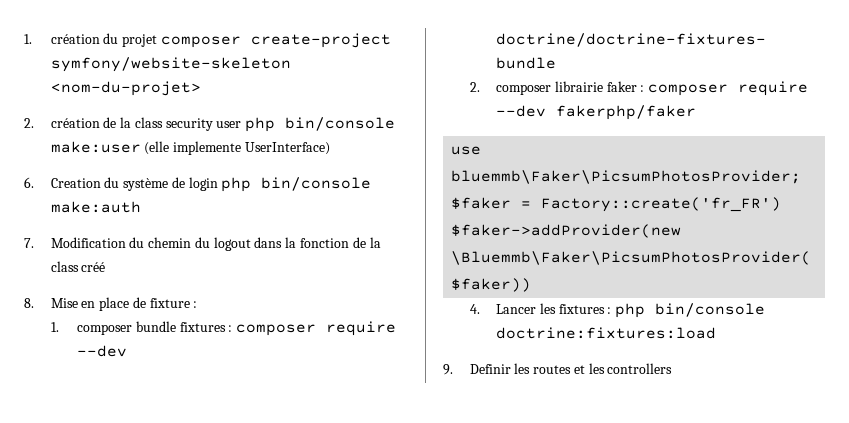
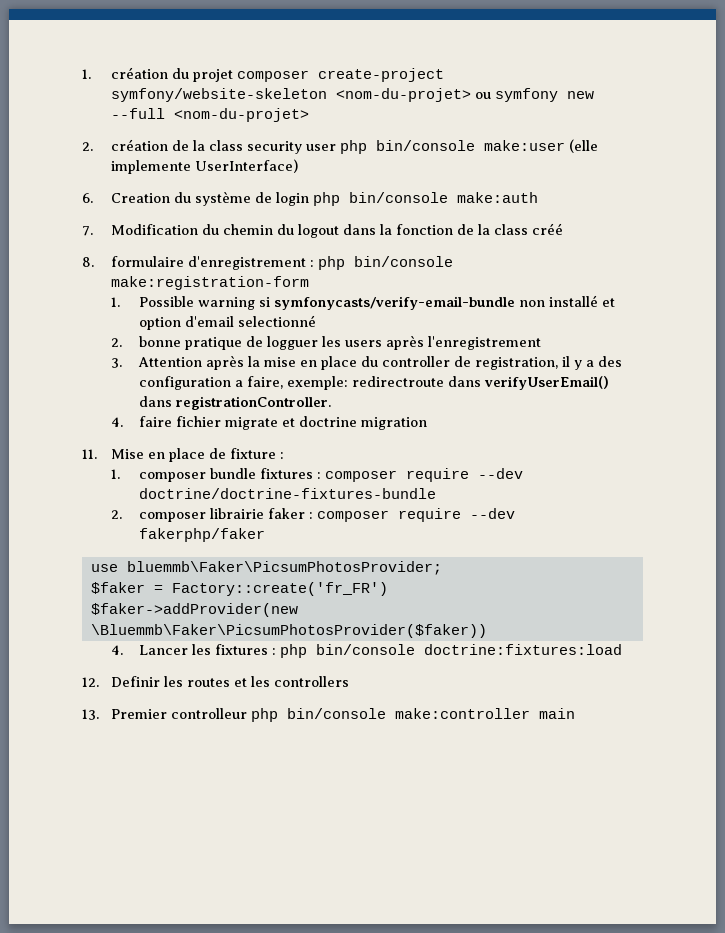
- 1. création du projet composer create-project symfony/website-skeleton <nom-du-projet>
+ 1. création du projet composer create-project symfony/website-skeleton <nom-du-projet> ou symfony new --full <nom-du-projet>
- 8. Mise en place de fixture :
+ 8. formulaire d'enregistrement : php bin/console make:registration-form
+ 1. Possible warning si symfonycasts/verify-email-bundle non installé et option d'email selectionné
+ 2. bonne pratique de logguer les users après l'enregistrement
+ 3. Attention après la mise en place du controller de registration, il y a des configuration a faire, exemple: redirectroute dans verifyUserEmail() dans registrationController.
+ 4. faire fichier migrate et doctrine migration
+ 11. Mise en place de fixture :
- 9. Definir les routes et les controllers
+ 12. Definir les routes et les controllers
+ 13. Premier controlleur php bin/console make:controller main

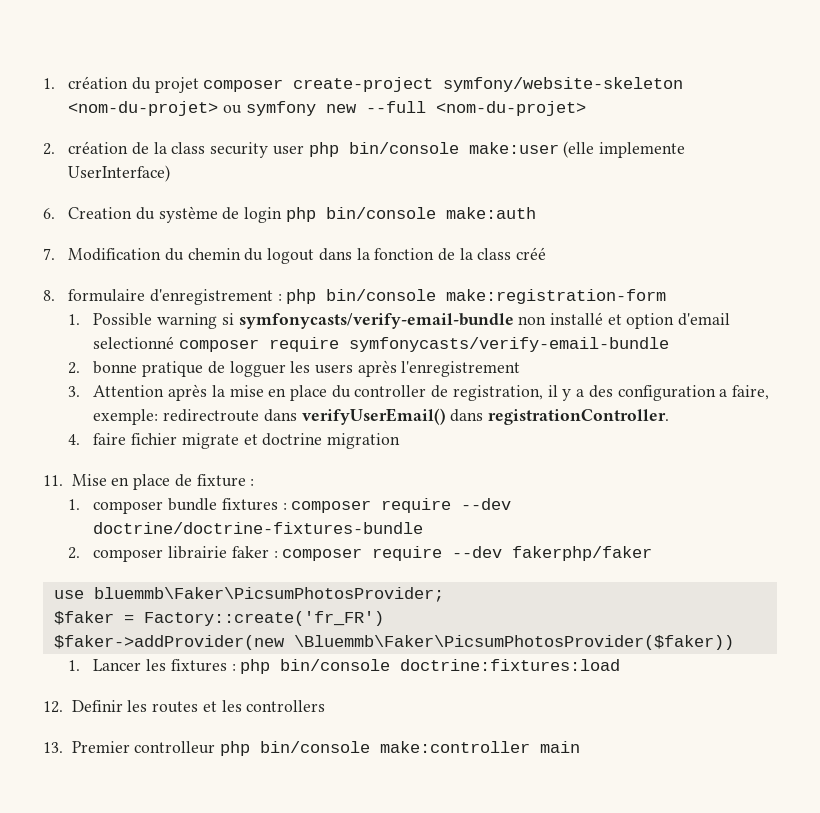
- 1. Possible warning si symfonycasts/verify-email-bundle non installé et option d'email selectionné
+ 1. Possible warning si symfonycasts/verify-email-bundle non installé et option d'email selectionné composer require symfonycasts/verify-email-bundle
- 4. Lancer les fixtures : php bin/console doctrine:fixtures:load
+ 1. Lancer les fixtures : php bin/console doctrine:fixtures:load

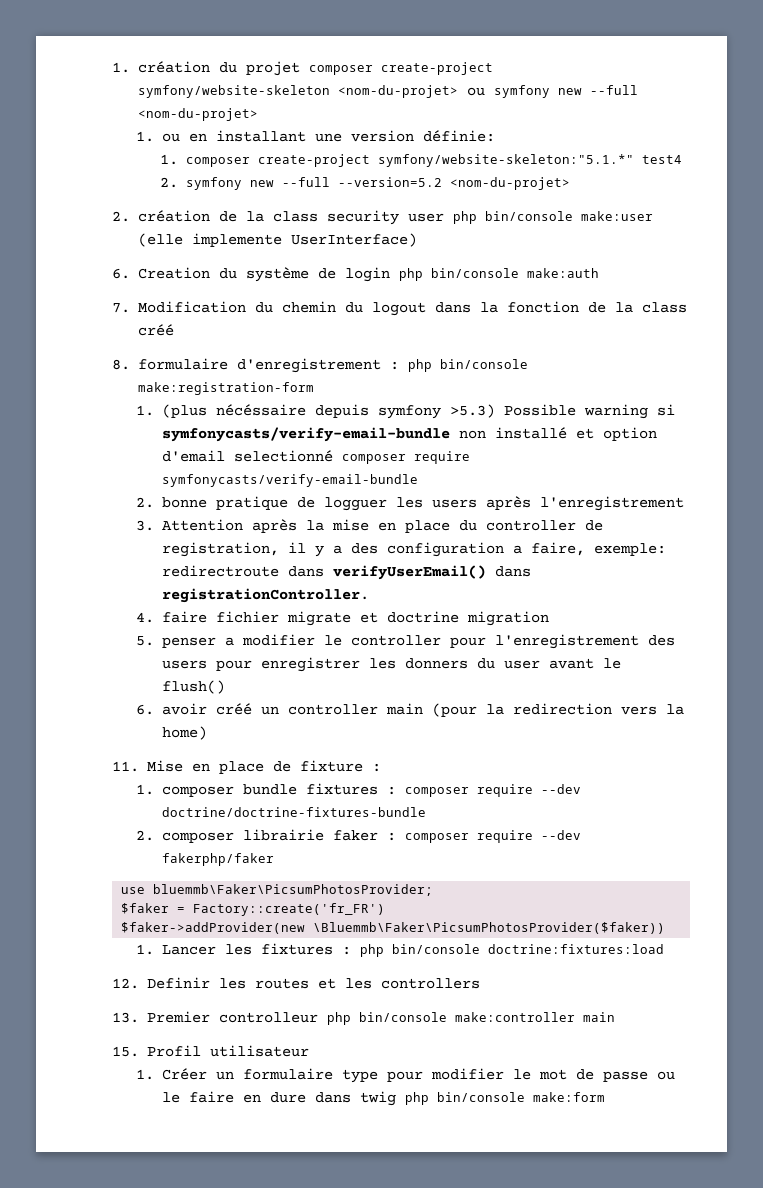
+ 1. ou en installant une version définie:
+ 1. composer create-project symfony/website-skeleton:"5.1.*" test4
+ 2. symfony new --full --version=5.2 <nom-du-projet>
- 1. Possible warning si symfonycasts/verify-email-bundle non installé et option d'email selectionné composer require symfonycasts/verify-email-bundle
+ 1. (plus nécéssaire depuis symfony >5.3) Possible warning si symfonycasts/verify-email-bundle non installé et option d'email selectionné composer require symfonycasts/verify-email-bundle
+ 5. penser a modifier le controller pour l'enregistrement des users pour enregistrer les donners du user avant le flush()
+ 6. avoir créé un controller main (pour la redirection vers la home)
+ 15. Profil utilisateur
+ 1. Créer un formulaire type pour modifier le mot de passe ou le faire en dure dans twig php bin/console make:form

